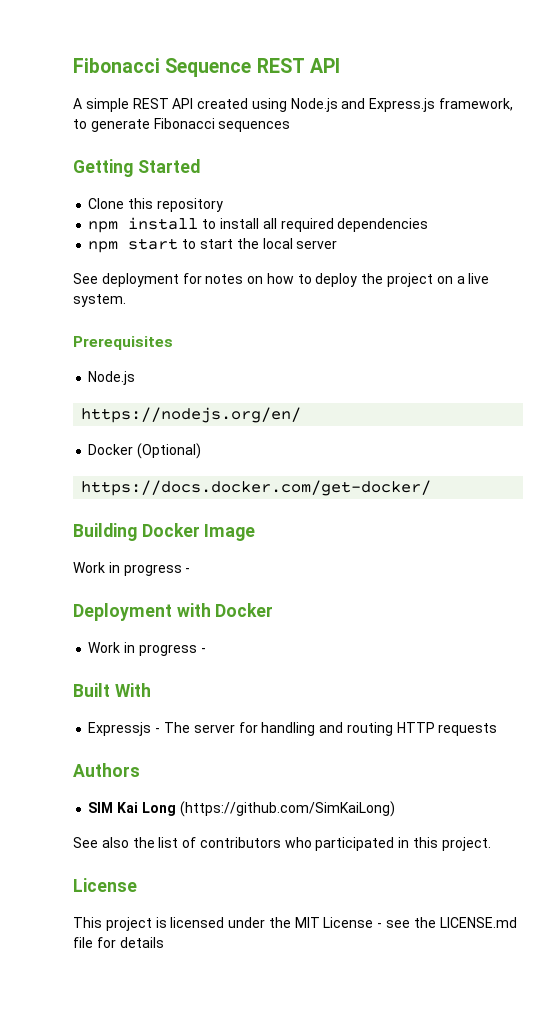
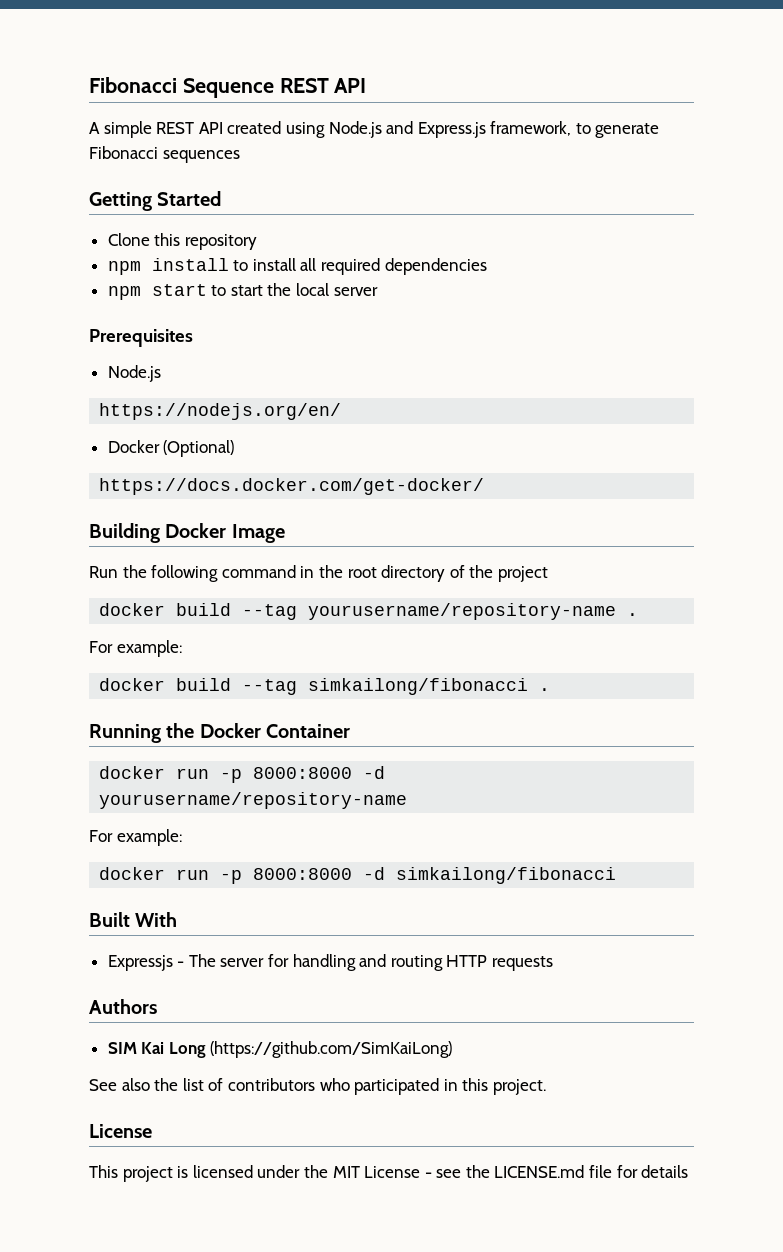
- See deployment for notes on how to deploy the project on a live system.
  Building Docker Image
- Work in progress -
- Deployment with Docker
- Work in progress -
+ Run the following command in the root directory of the project
+ docker build --tag yourusername/repository-name .
+ For example:
+ docker build --tag simkailong/fibonacci .
+ Running the Docker Container
+ docker run -p 8000:8000 -d yourusername/repository-name
+ For example:
+ docker run -p 8000:8000 -d simkailong/fibonacci

